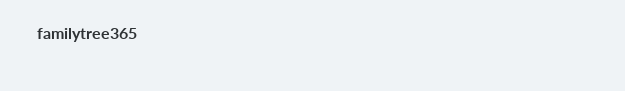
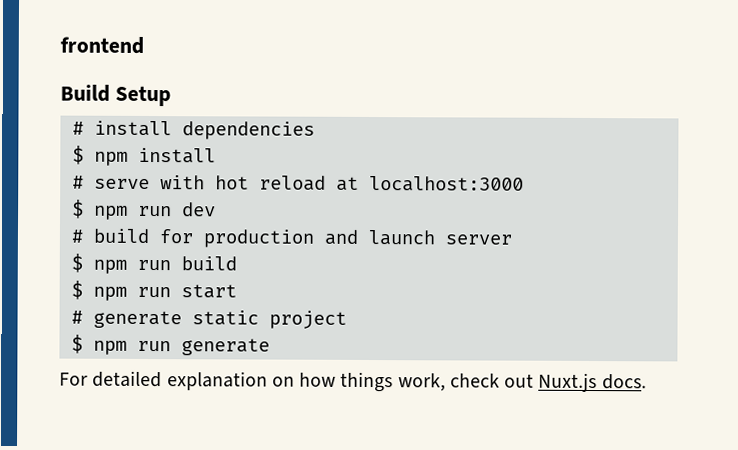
- familytree365
+ frontend
+ Build Setup
+ # install dependencies
+ $ npm install
+ # serve with hot reload at localhost:3000
+ $ npm run dev
+ # build for production and launch server
+ $ npm run build
+ $ npm run start
+ # generate static project
+ $ npm run generate
+ For detailed explanation on how things work, check out Nuxt.js docs.

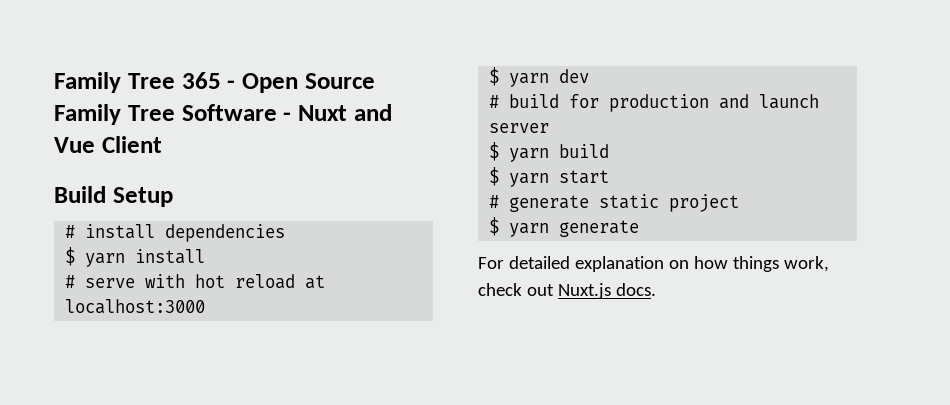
- frontend
+ Family Tree 365 - Open Source Family Tree Software - Nuxt and Vue Client
- $ npm install
+ $ yarn install
- $ npm run dev
+ $ yarn dev
- $ npm run build
+ $ yarn build
- $ npm run start
+ $ yarn start
- $ npm run generate
+ $ yarn generate

